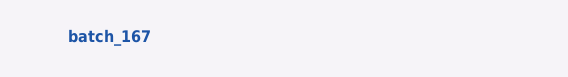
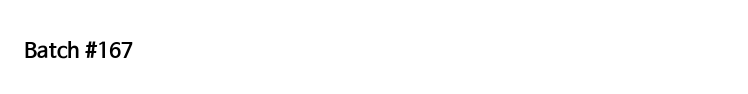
- batch_167
+ Batch #167

